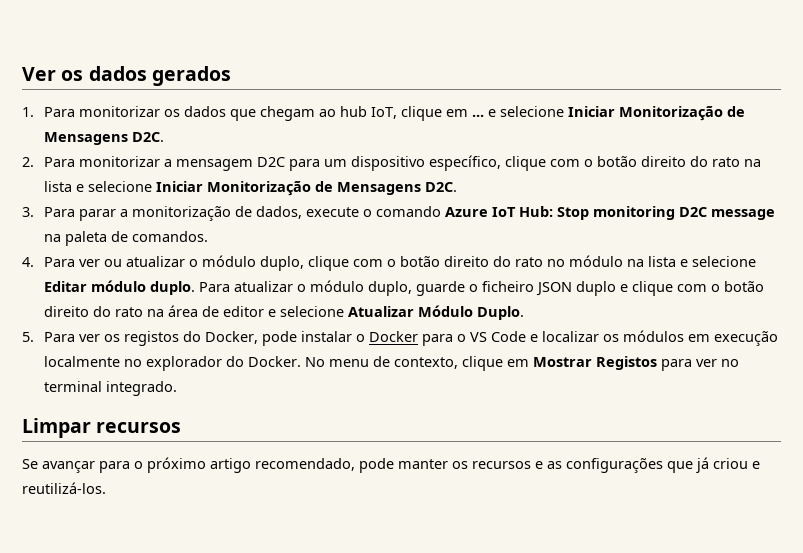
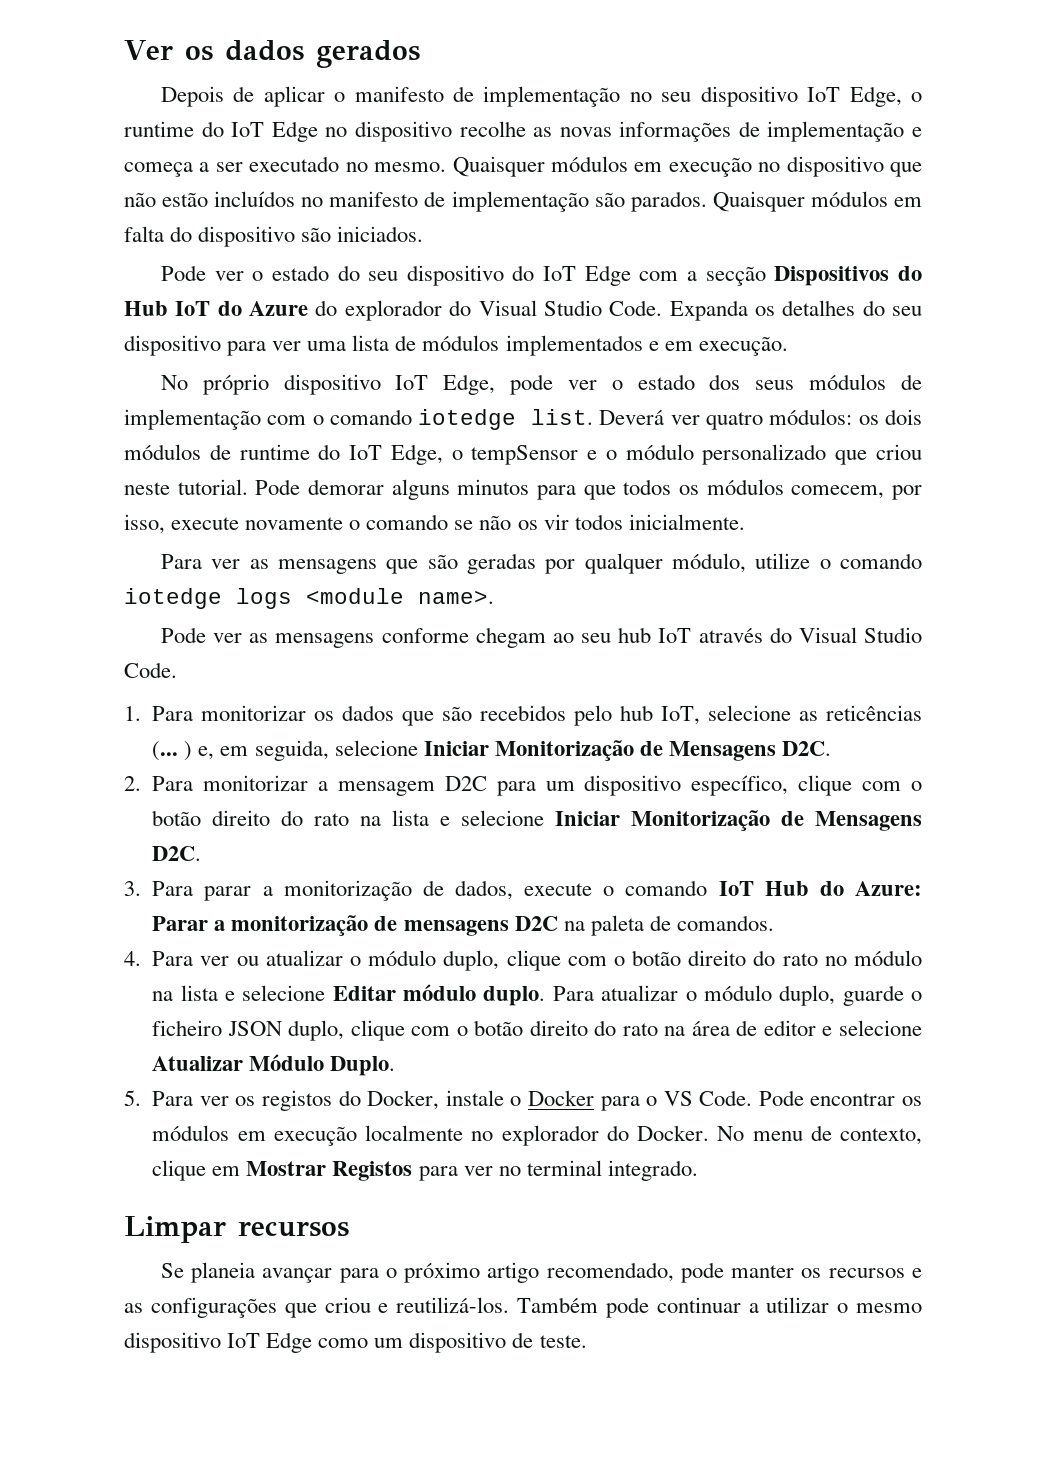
+ Depois de aplicar o manifesto de implementação no seu dispositivo IoT Edge, o runtime do IoT Edge no dispositivo recolhe as novas informações de implementação e começa a ser executado no mesmo. Quaisquer módulos em execução no dispositivo que não estão incluídos no manifesto de implementação são parados. Quaisquer módulos em falta do dispositivo são iniciados.
+ Pode ver o estado do seu dispositivo do IoT Edge com a secção Dispositivos do Hub IoT do Azure do explorador do Visual Studio Code. Expanda os detalhes do seu dispositivo para ver uma lista de módulos implementados e em execução.
+ No próprio dispositivo IoT Edge, pode ver o estado dos seus módulos de implementação com o comando iotedge list. Deverá ver quatro módulos: os dois módulos de runtime do IoT Edge, o tempSensor e o módulo personalizado que criou neste tutorial. Pode demorar alguns minutos para que todos os módulos comecem, por isso, execute novamente o comando se não os vir todos inicialmente.
+ Para ver as mensagens que são geradas por qualquer módulo, utilize o comando iotedge logs <module name>.
+ Pode ver as mensagens conforme chegam ao seu hub IoT através do Visual Studio Code.
- 1. Para monitorizar os dados que chegam ao hub IoT, clique em ... e selecione Iniciar Monitorização de Mensagens D2C.
+ 1. Para monitorizar os dados que são recebidos pelo hub IoT, selecione as reticências (... ) e, em seguida, selecione Iniciar Monitorização de Mensagens D2C.
- 3. Para parar a monitorização de dados, execute o comando Azure IoT Hub: Stop monitoring D2C message na paleta de comandos.
+ 3. Para parar a monitorização de dados, execute o comando IoT Hub do Azure: Parar a monitorização de mensagens D2C na paleta de comandos.
- Para atualizar o módulo duplo, guarde o ficheiro JSON duplo e clique com o botão direito do rato na área de editor e selecione Atualizar Módulo Duplo.
+ Para atualizar o módulo duplo, guarde o ficheiro JSON duplo, clique com o botão direito do rato na área de editor e selecione Atualizar Módulo Duplo.
- 5. Para ver os registos do Docker, pode instalar o Docker para o VS Code e localizar os módulos em execução localmente no explorador do Docker.
+ 5. Para ver os registos do Docker, instale o Docker para o VS Code. Pode encontrar os módulos em execução localmente no explorador do Docker.
- Se avançar para o próximo artigo recomendado, pode manter os recursos e as configurações que já criou e reutilizá-los.
+ Se planeia avançar para o próximo artigo recomendado, pode manter os recursos e as configurações que criou e reutilizá-los.
+ Também pode continuar a utilizar o mesmo dispositivo IoT Edge como um dispositivo de teste.

